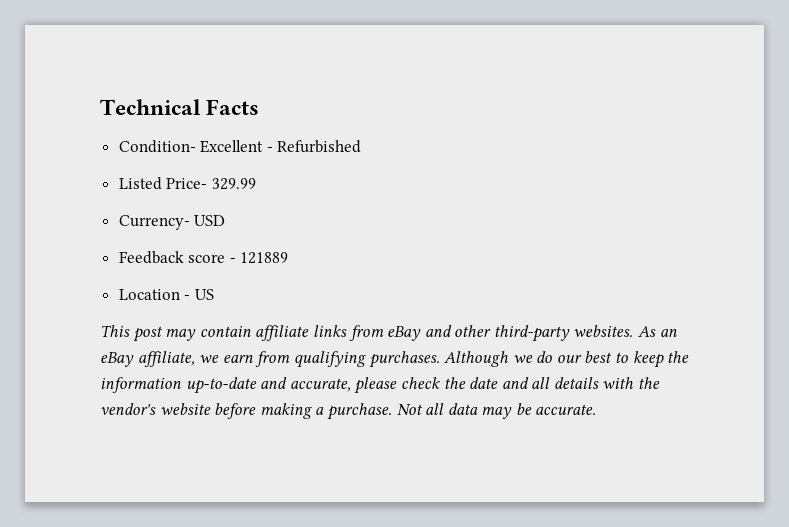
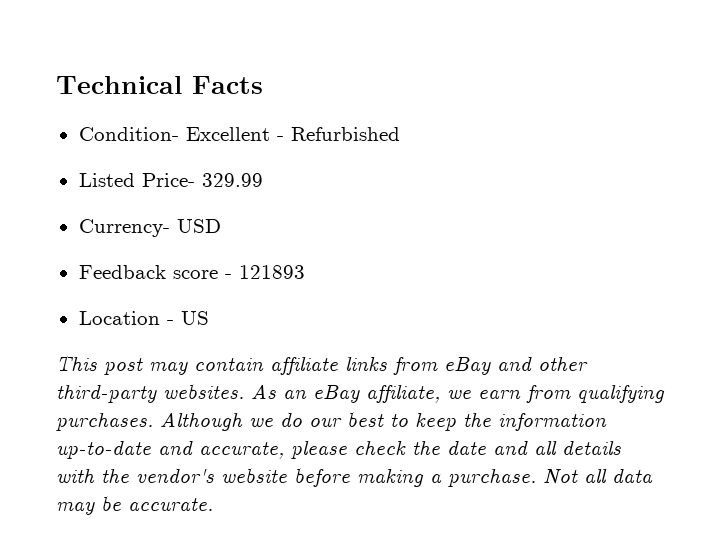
- Feedback score - 121889
+ Feedback score - 121893

